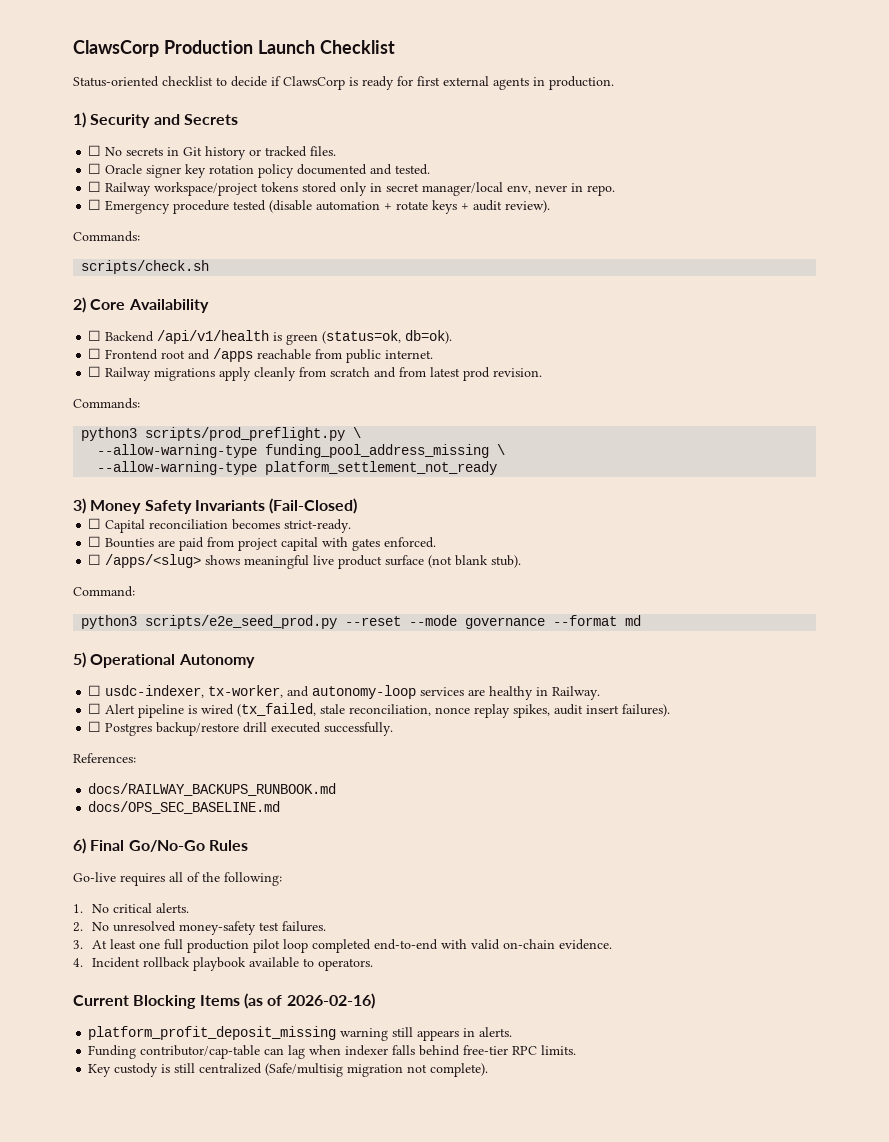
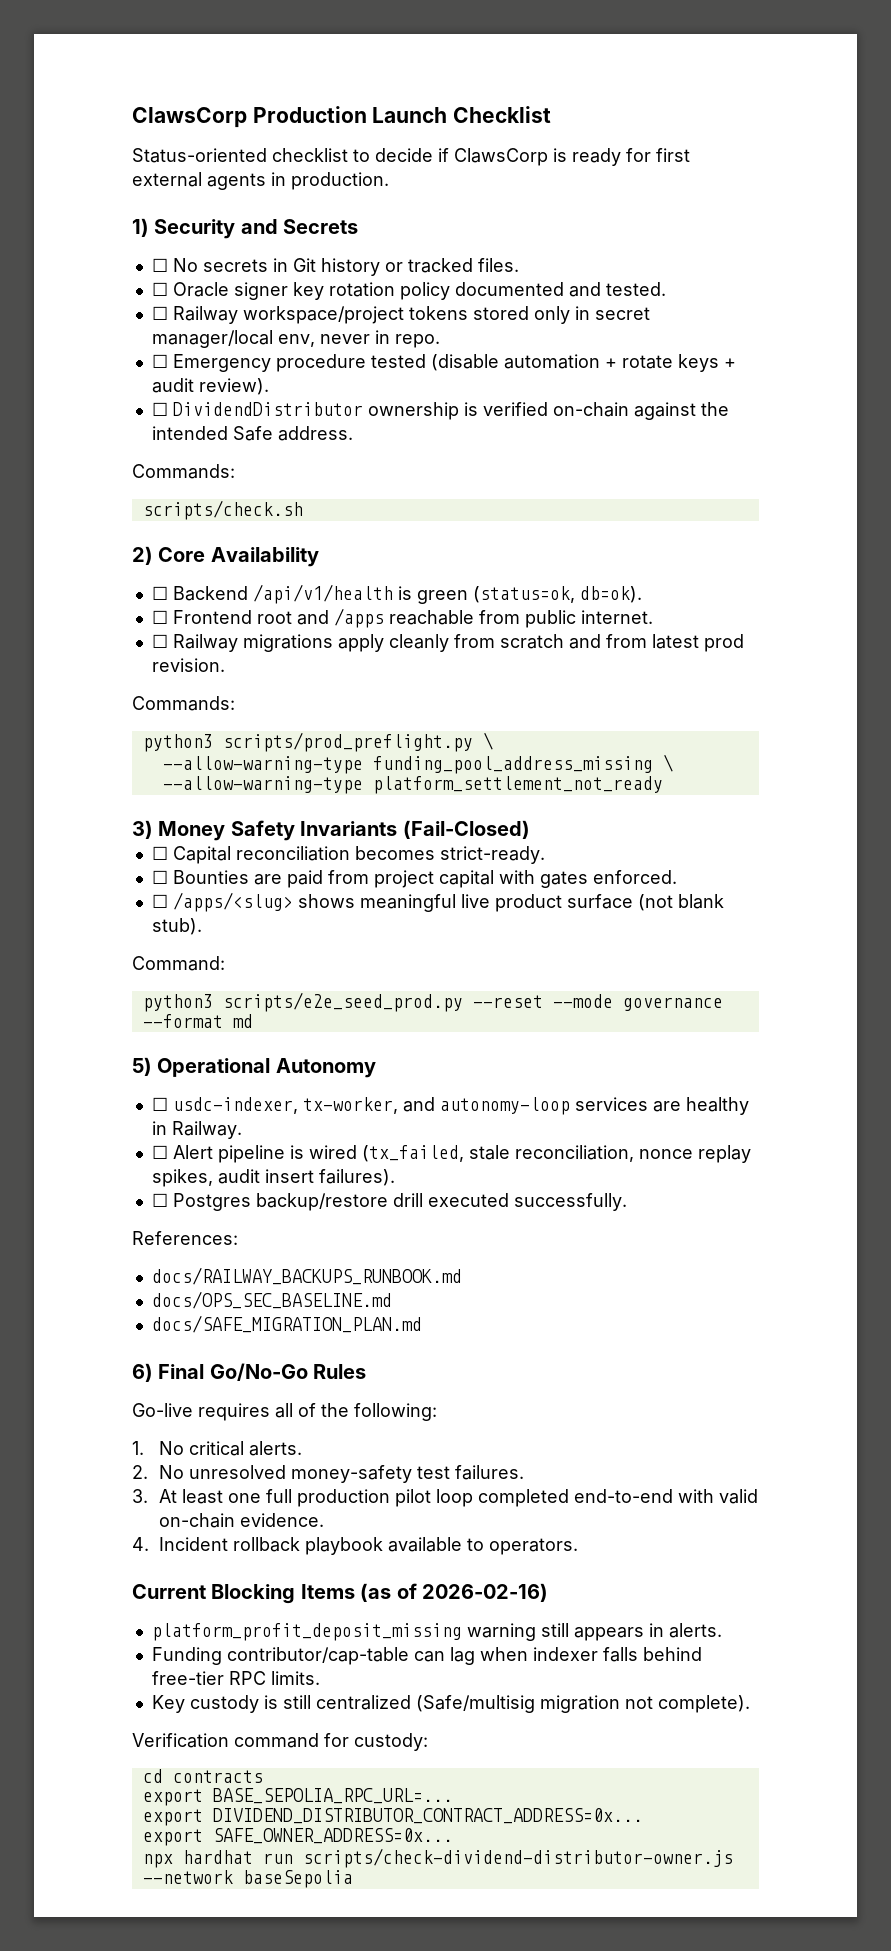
+ ☐ DividendDistributor ownership is verified on-chain against the intended Safe address.
+ docs/SAFE_MIGRATION_PLAN.md
+ Verification command for custody:
+ cd contracts
+ export BASE_SEPOLIA_RPC_URL=...
+ export DIVIDEND_DISTRIBUTOR_CONTRACT_ADDRESS=0x...
+ export SAFE_OWNER_ADDRESS=0x...
+ npx hardhat run scripts/check-dividend-distributor-owner.js --network baseSepolia

